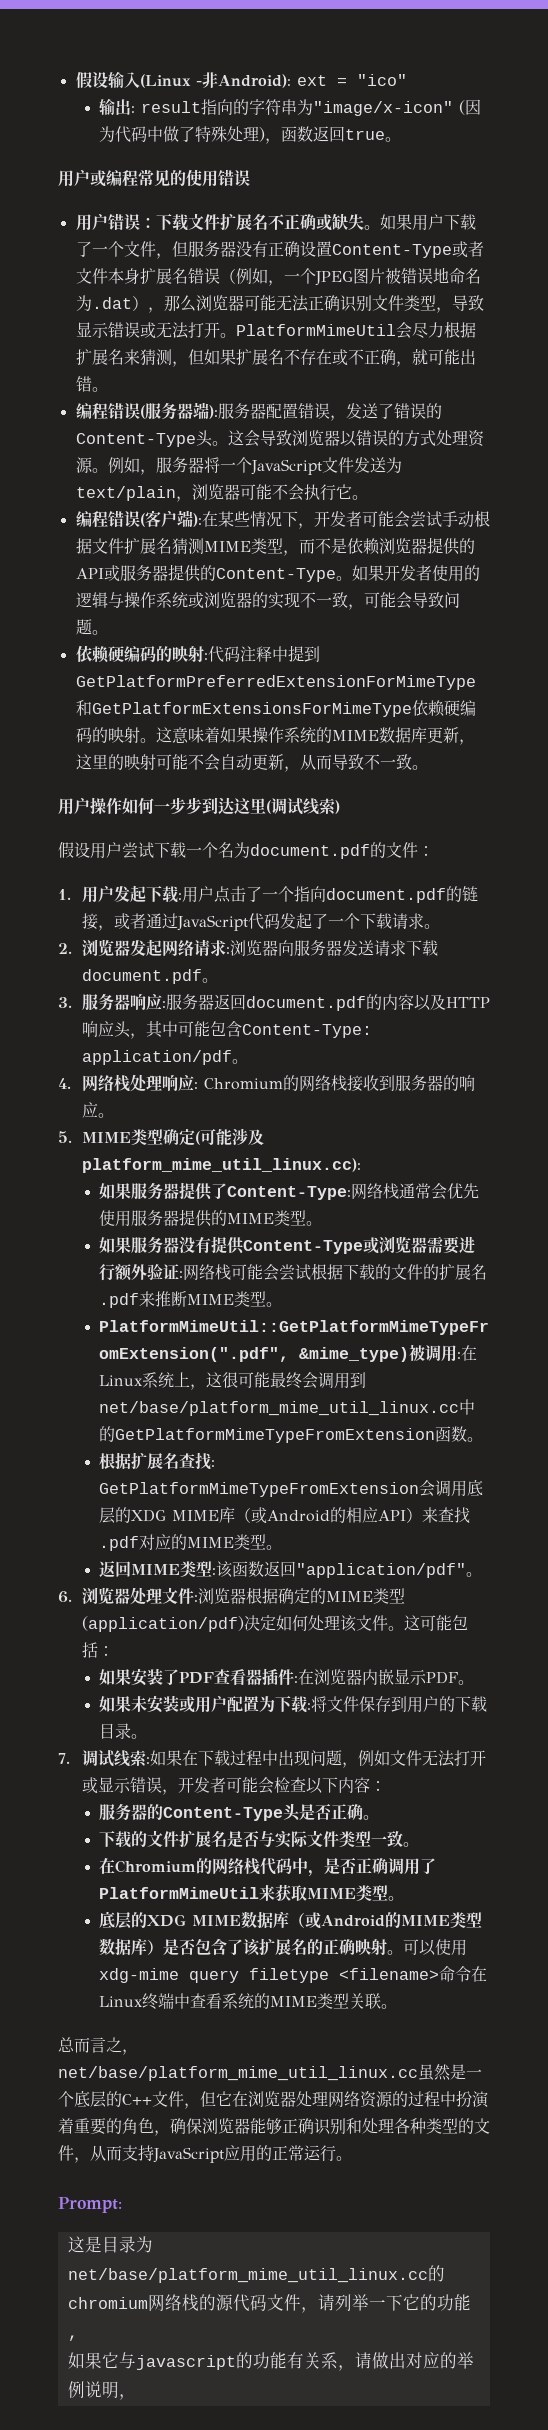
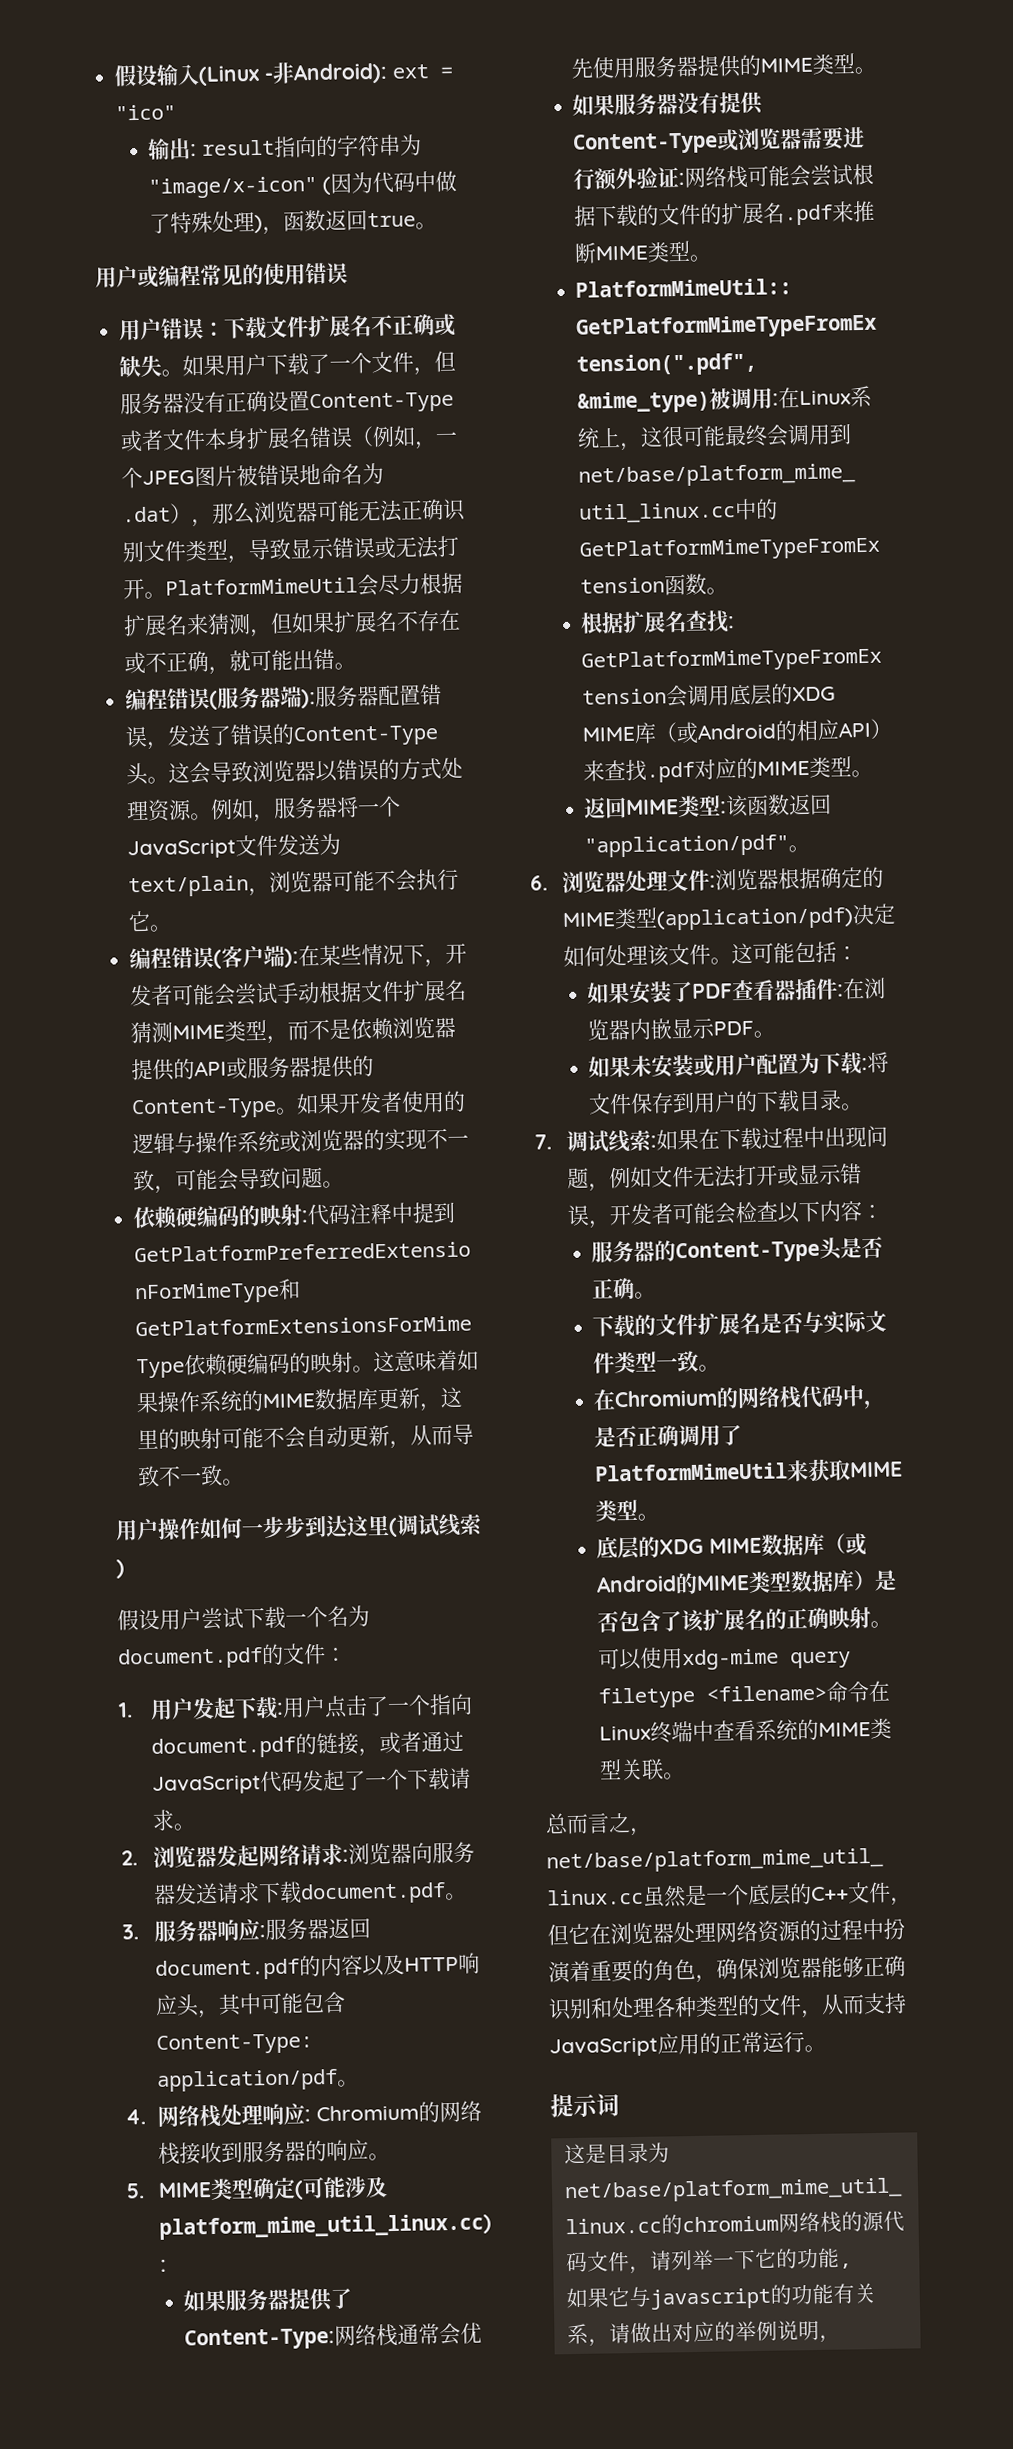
- Prompt:
+ 提示词

